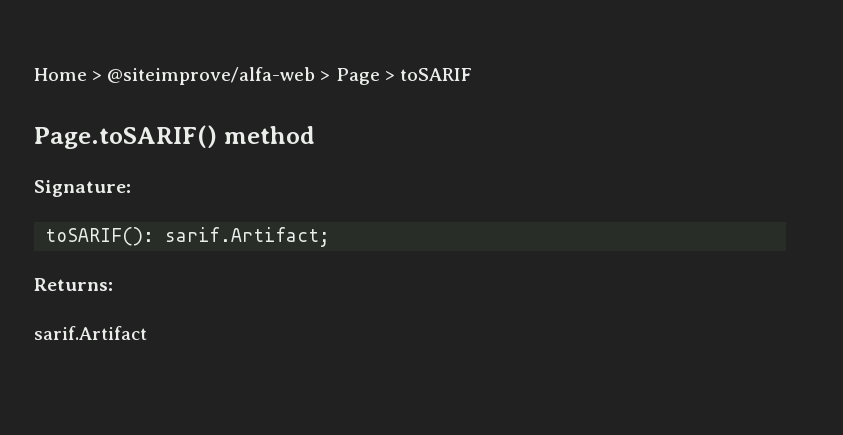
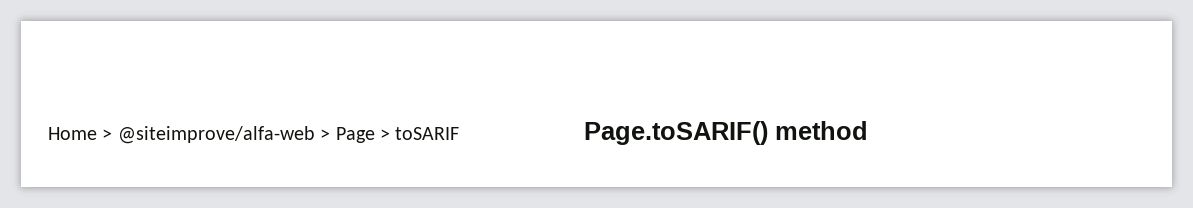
- Signature:
- toSARIF(): sarif.Artifact;
- Returns:
- sarif.Artifact

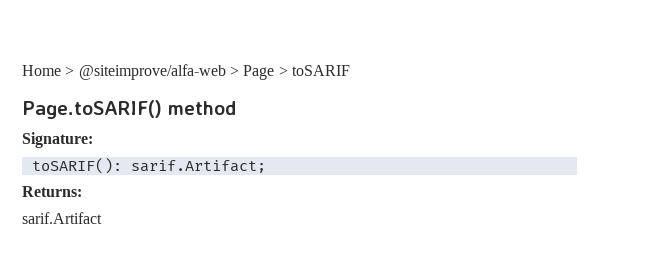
+ Signature:
+ toSARIF(): sarif.Artifact;
+ Returns:
+ sarif.Artifact

